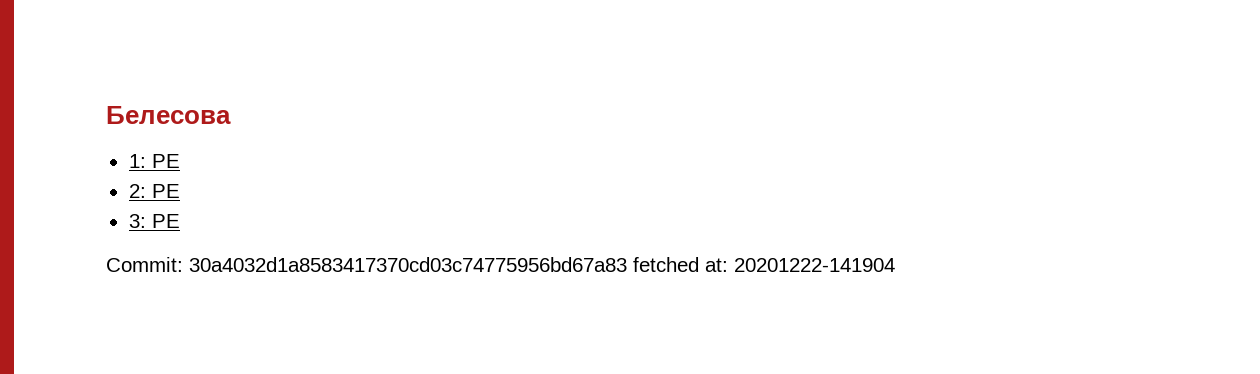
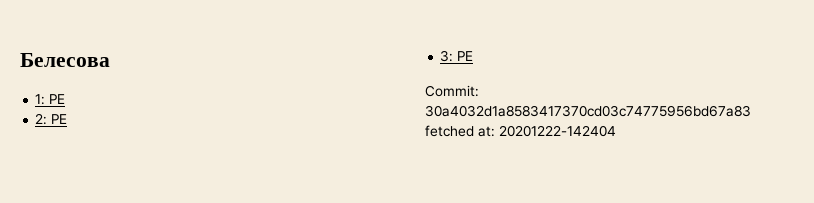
- Commit: 30a4032d1a8583417370cd03c74775956bd67a83 fetched at: 20201222-141904
+ Commit: 30a4032d1a8583417370cd03c74775956bd67a83 fetched at: 20201222-142404

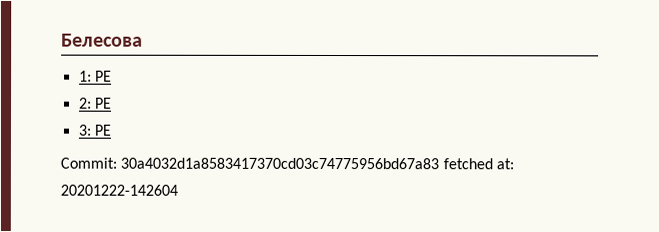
- Commit: 30a4032d1a8583417370cd03c74775956bd67a83 fetched at: 20201222-142404
+ Commit: 30a4032d1a8583417370cd03c74775956bd67a83 fetched at: 20201222-142604

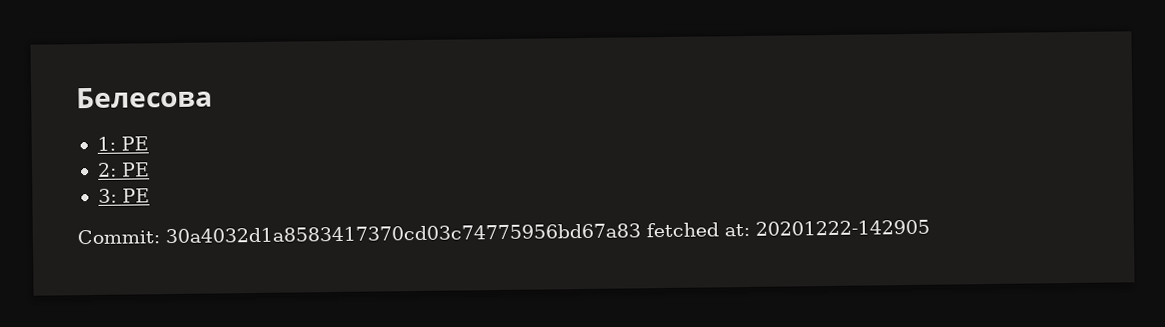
- Commit: 30a4032d1a8583417370cd03c74775956bd67a83 fetched at: 20201222-142604
+ Commit: 30a4032d1a8583417370cd03c74775956bd67a83 fetched at: 20201222-142905

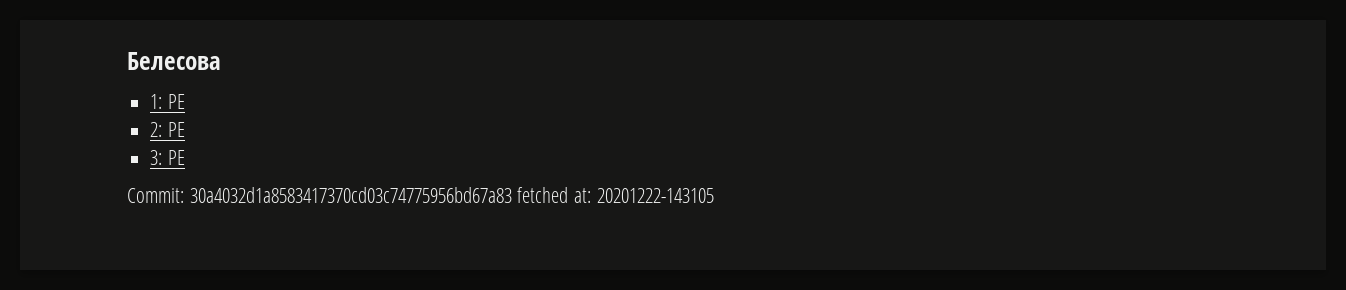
- Commit: 30a4032d1a8583417370cd03c74775956bd67a83 fetched at: 20201222-142905
+ Commit: 30a4032d1a8583417370cd03c74775956bd67a83 fetched at: 20201222-143105

